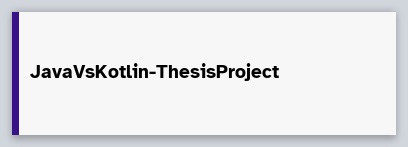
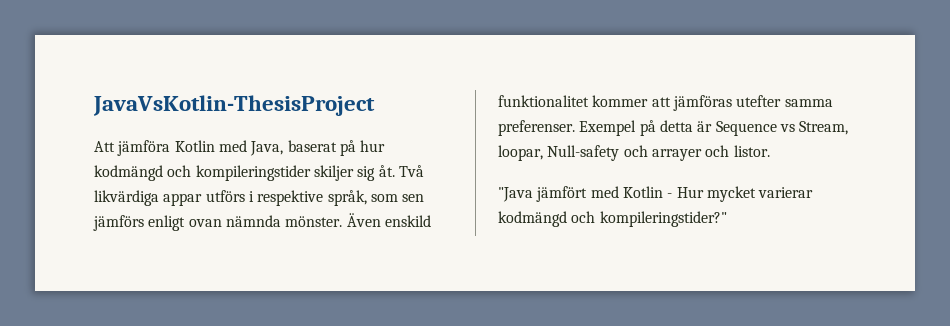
+ Att jämföra Kotlin med Java, baserat på hur kodmängd och kompileringstider skiljer sig åt. Två likvärdiga appar utförs i respektive språk, som sen jämförs enligt ovan nämnda mönster. Även enskild funktionalitet kommer att jämföras utefter samma preferenser. Exempel på detta är Sequence vs Stream, loopar, Null-safety och arrayer och listor.
+ "Java jämfört med Kotlin - Hur mycket varierar kodmängd och kompileringstider?"

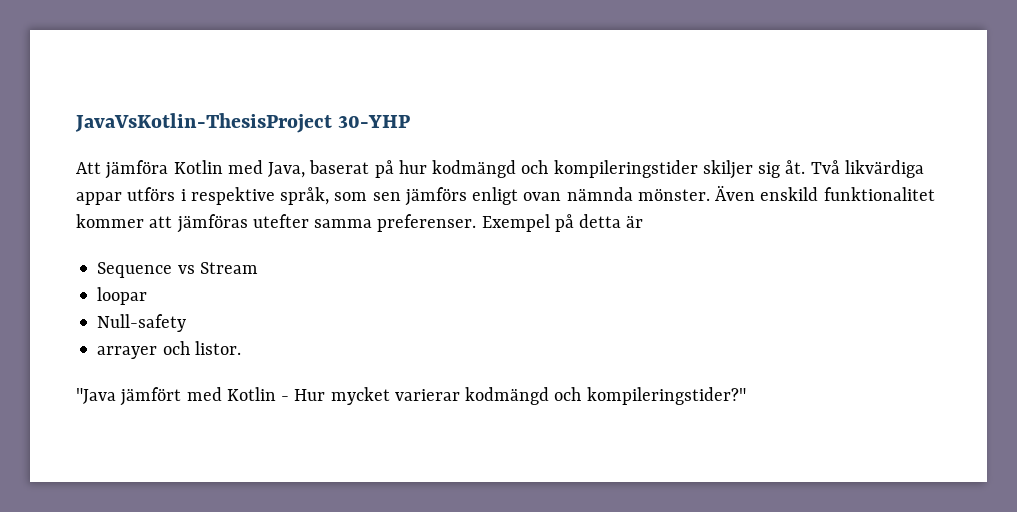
- JavaVsKotlin-ThesisProject
+ JavaVsKotlin-ThesisProject 30-YHP
- Exempel på detta är Sequence vs Stream, loopar, Null-safety och arrayer och listor.
+ Exempel på detta är
+ Sequence vs Stream
+ loopar
+ Null-safety
+ arrayer och listor.

